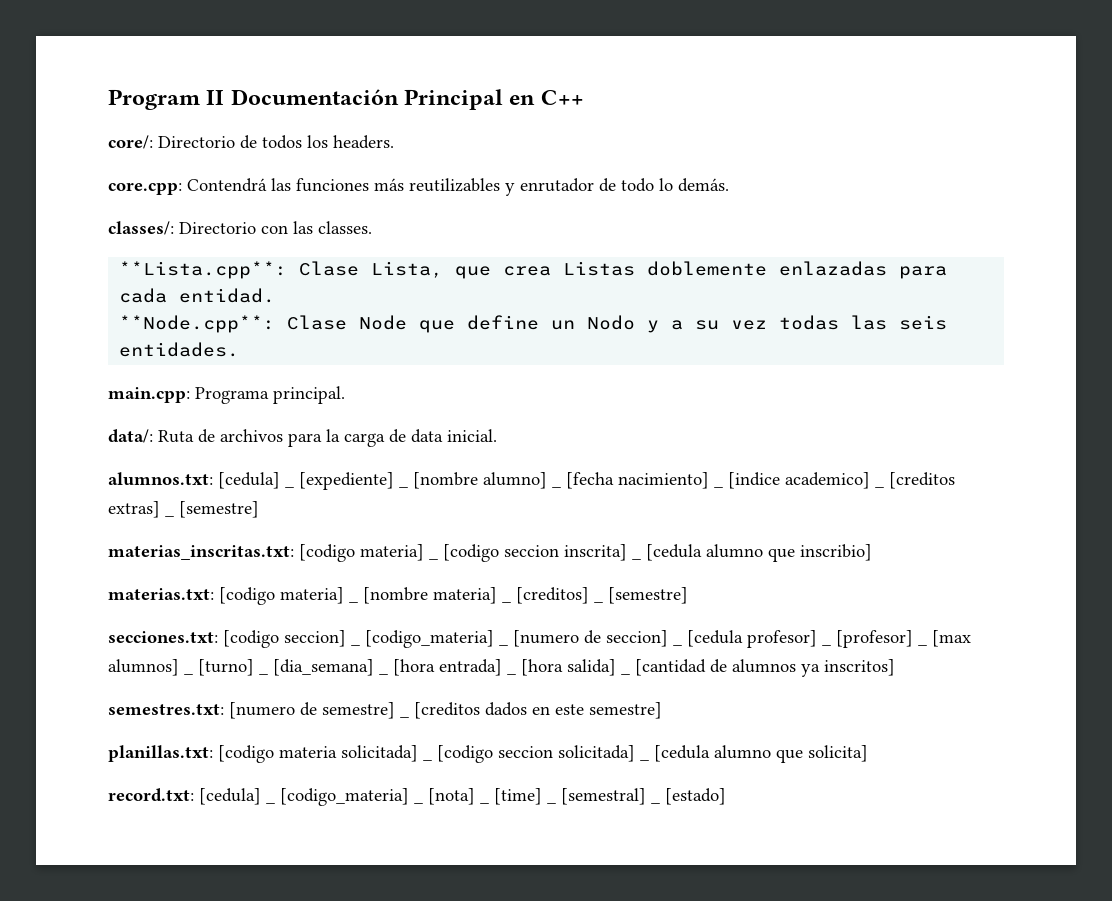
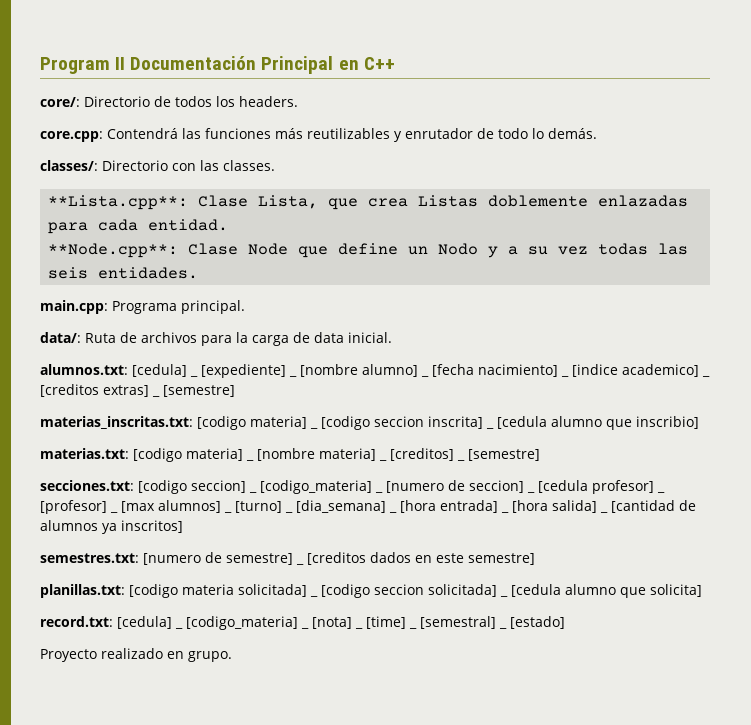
+ Proyecto realizado en grupo.

